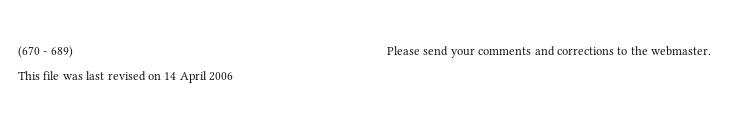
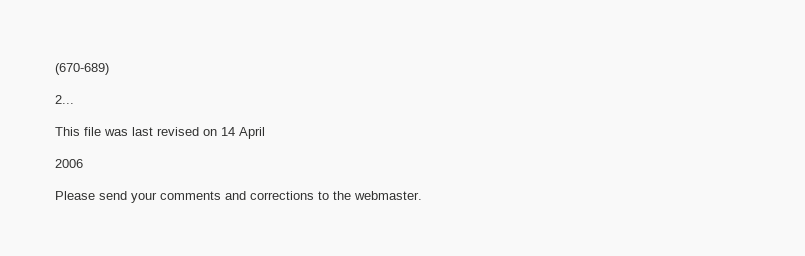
- (670 - 689)
+ (670-689)
+ 2...
- This file was last revised on 14 April 2006
+ This file was last revised on 14 April
+ 2006

